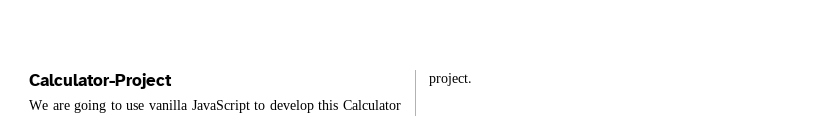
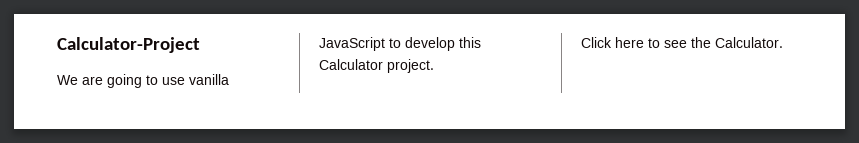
+ Click here to see the Calculator.

